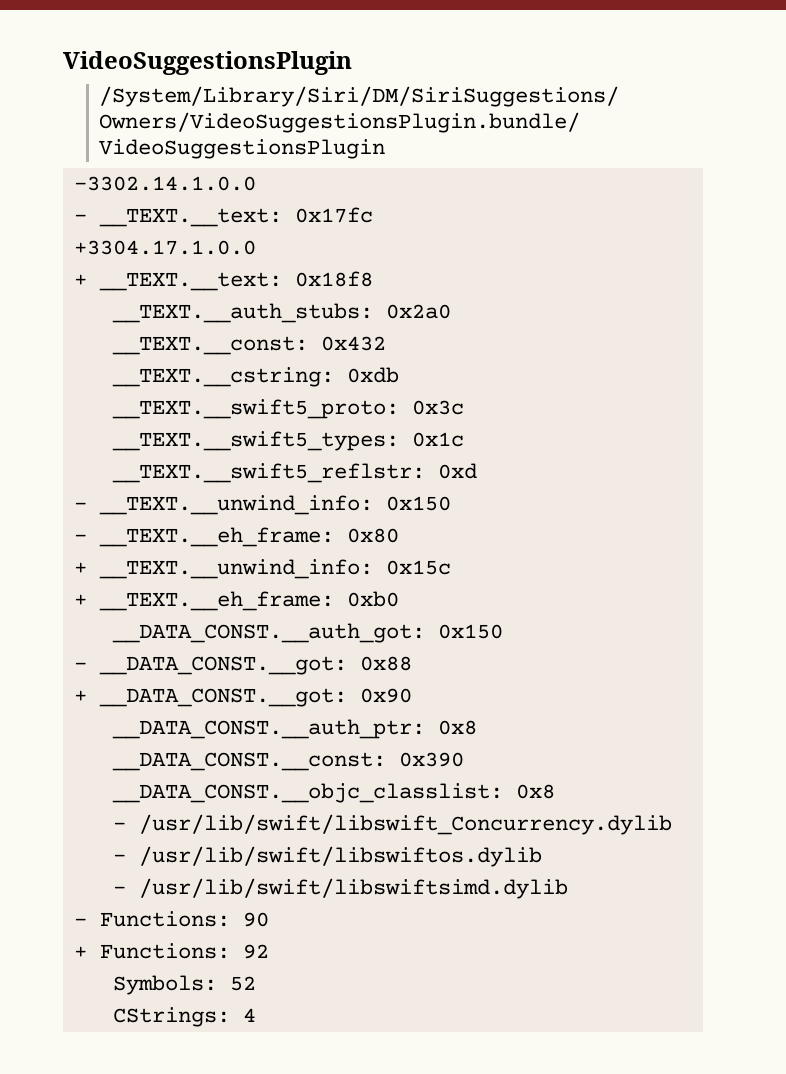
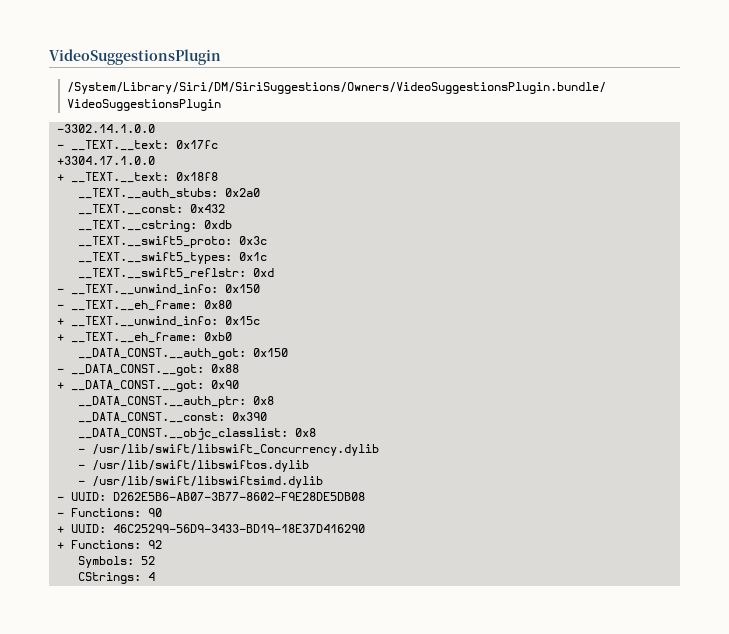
+ - UUID: D262E5B6-AB07-3B77-8602-F9E28DE5DB08
+ + UUID: 46C25299-56D9-3433-BD19-18E37D416290

